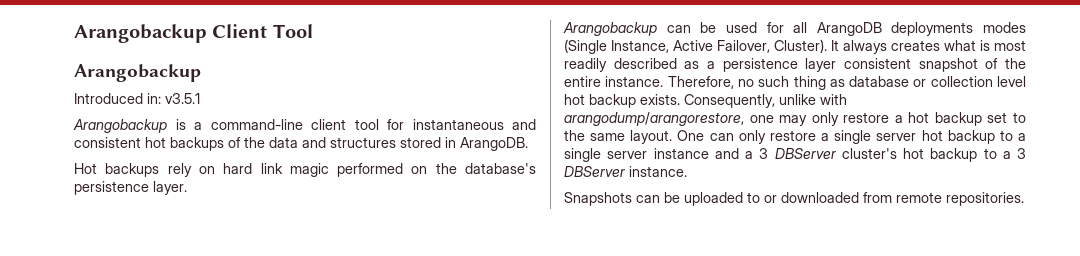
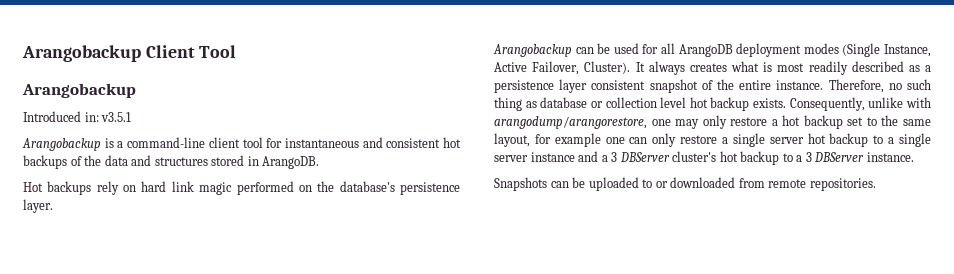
- Arangobackup can be used for all ArangoDB deployments modes (Single Instance, Active Failover, Cluster).
+ Arangobackup can be used for all ArangoDB deployment modes (Single Instance, Active Failover, Cluster).
- Consequently, unlike with arangodump/arangorestore, one may only restore a hot backup set to the same layout. One can only restore a single server hot backup to a single server instance and a 3 DBServer cluster's hot backup to a 3 DBServer instance.
+ Consequently, unlike with arangodump/arangorestore, one may only restore a hot backup set to the same layout, for example one can only restore a single server hot backup to a single server instance and a 3 DBServer cluster's hot backup to a 3 DBServer instance.

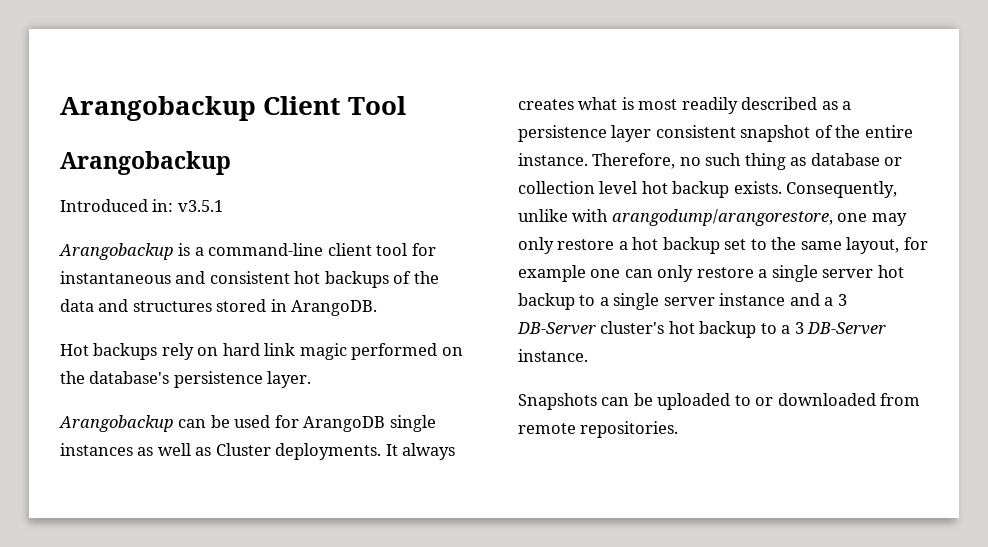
- Arangobackup can be used for all ArangoDB deployment modes (Single Instance, Active Failover, Cluster).
+ Arangobackup can be used for ArangoDB single instances as well as Cluster deployments.
- Consequently, unlike with arangodump/arangorestore, one may only restore a hot backup set to the same layout, for example one can only restore a single server hot backup to a single server instance and a 3 DBServer cluster's hot backup to a 3 DBServer instance.
+ Consequently, unlike with arangodump/arangorestore, one may only restore a hot backup set to the same layout, for example one can only restore a single server hot backup to a single server instance and a 3 DB-Server cluster's hot backup to a 3 DB-Server instance.

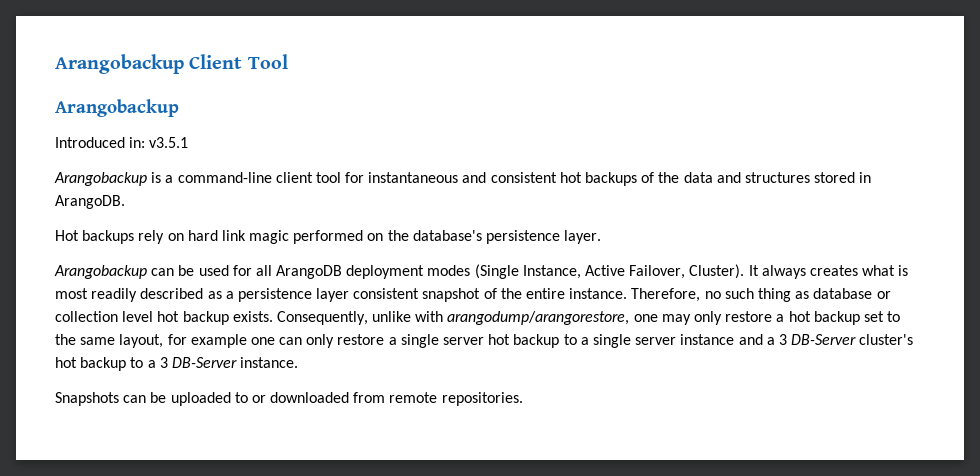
- Arangobackup can be used for ArangoDB single instances as well as Cluster deployments.
+ Arangobackup can be used for all ArangoDB deployment modes (Single Instance, Active Failover, Cluster).

